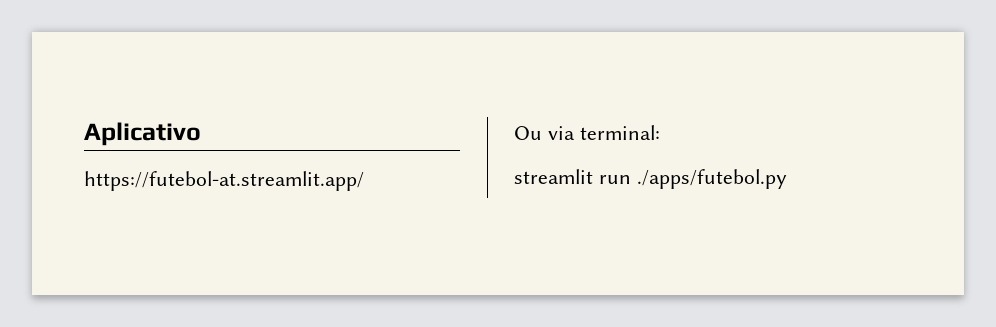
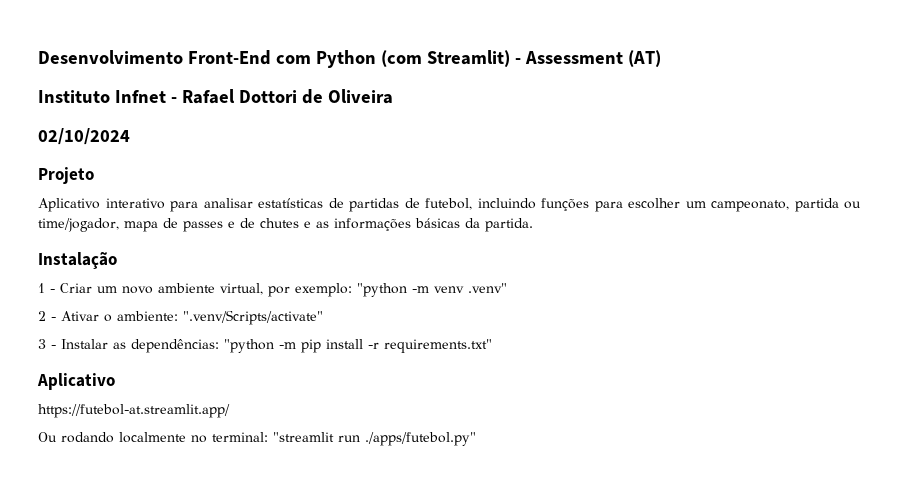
+ Desenvolvimento Front-End com Python (com Streamlit) - Assessment (AT)
+ Instituto Infnet - Rafael Dottori de Oliveira
+ 02/10/2024
+ Projeto
+ Aplicativo interativo para analisar estatísticas de partidas de futebol, incluindo funções para escolher um campeonato, partida ou time/jogador, mapa de passes e de chutes e as informações básicas da partida.
+ Instalação
+ 1 - Criar um novo ambiente virtual, por exemplo: "python -m venv .venv"
+ 2 - Ativar o ambiente: ".venv/Scripts/activate"
+ 3 - Instalar as dependências: "python -m pip install -r requirements.txt"
  Aplicativo
  https://futebol-at.streamlit.app/
- Ou via terminal:
- streamlit run ./apps/futebol.py
+ Ou rodando localmente no terminal: "streamlit run ./apps/futebol.py"

